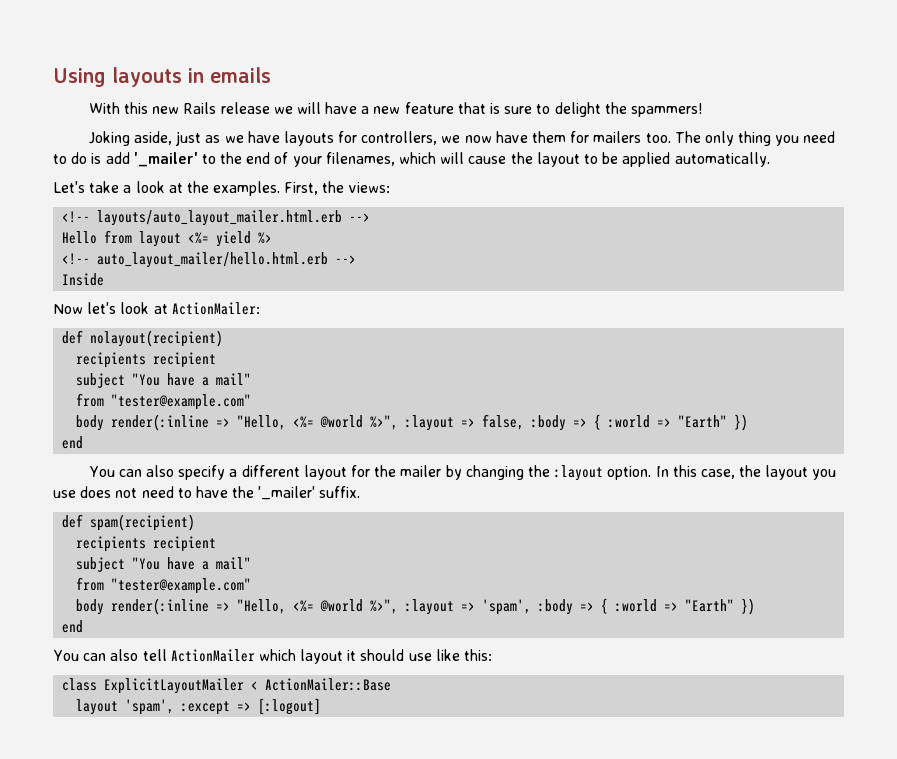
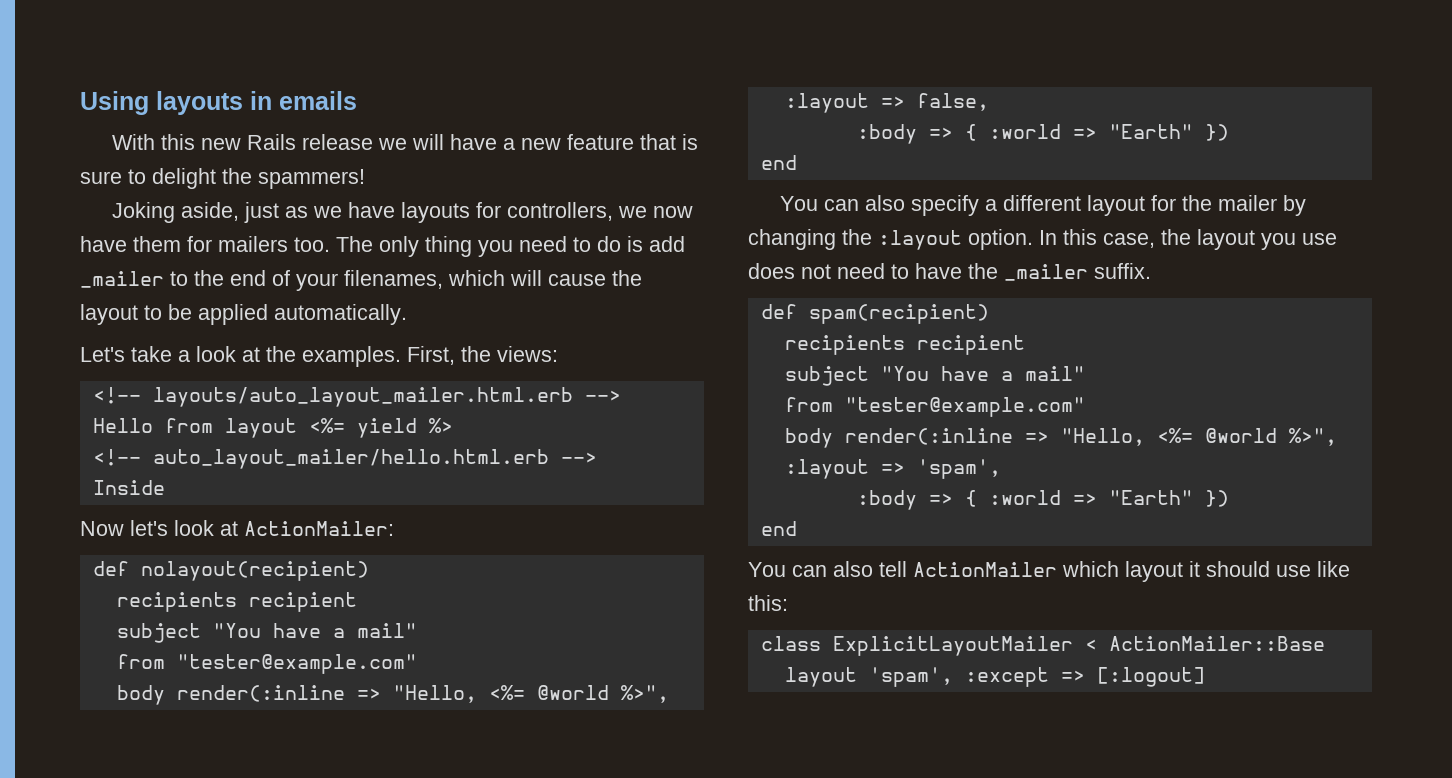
- The only thing you need to do is add '_mailer' to the end of your filenames, which will cause the layout to be applied automatically.
+ The only thing you need to do is add _mailer to the end of your filenames, which will cause the layout to be applied automatically.
- body render(:inline => "Hello, <%= @world %>", :layout => false, :body => { :world => "Earth" })
+ body render(:inline => "Hello, <%= @world %>", :layout => false,
+ :body => { :world => "Earth" })
- In this case, the layout you use does not need to have the '_mailer' suffix.
+ In this case, the layout you use does not need to have the _mailer suffix.
- body render(:inline => "Hello, <%= @world %>", :layout => 'spam', :body => { :world => "Earth" })
+ body render(:inline => "Hello, <%= @world %>", :layout => 'spam',
+ :body => { :world => "Earth" })

